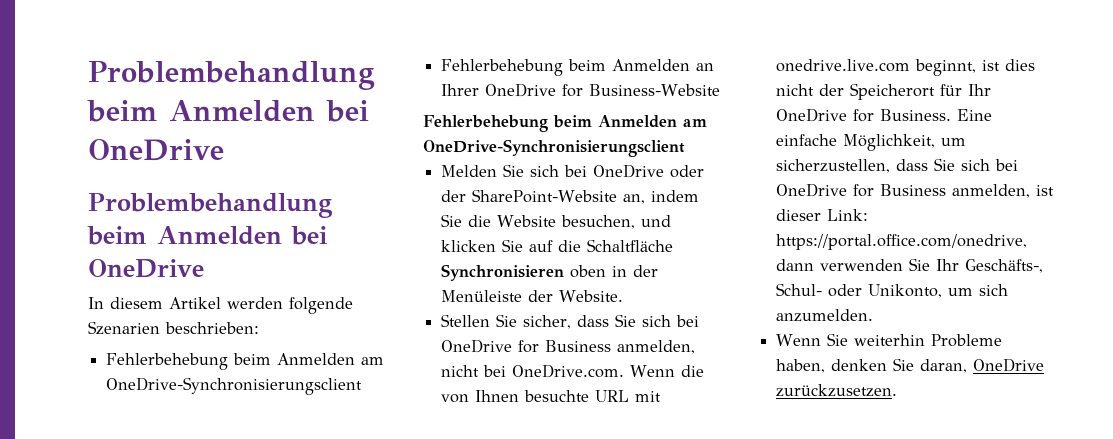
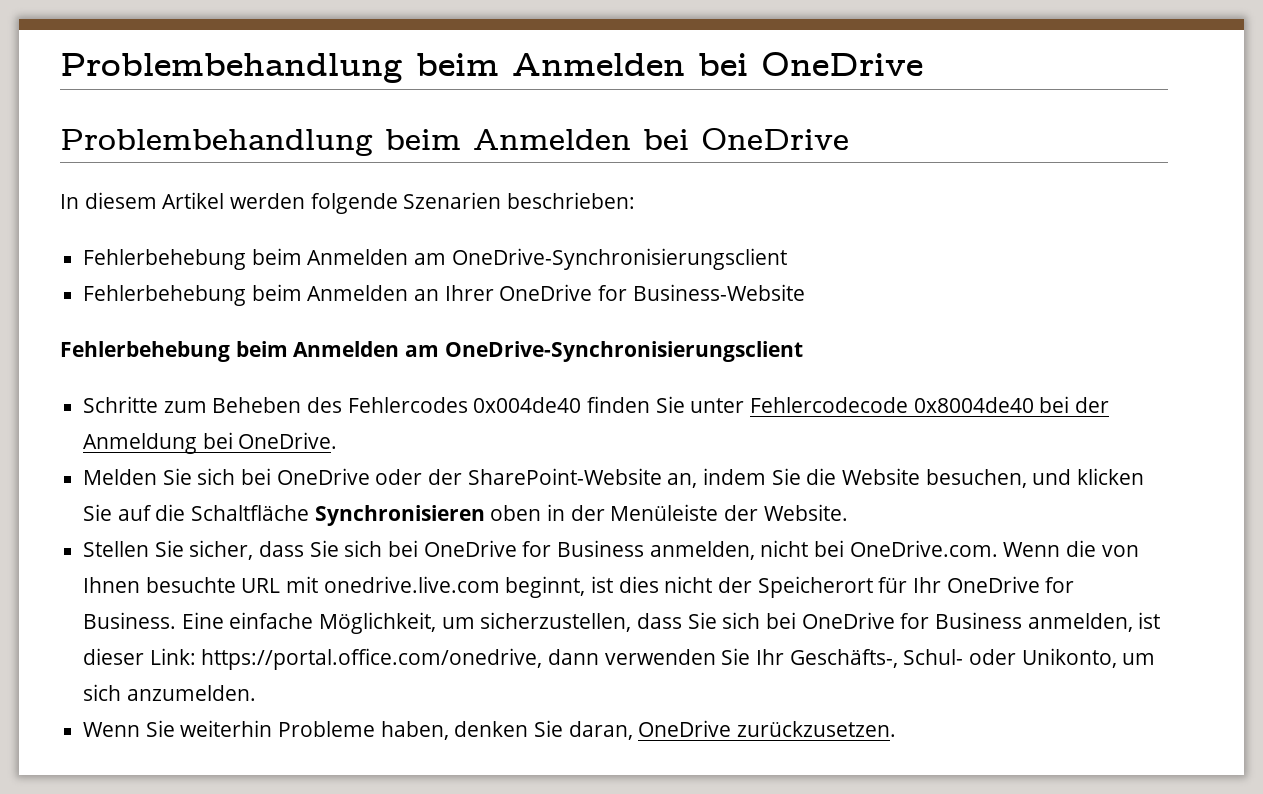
+ Schritte zum Beheben des Fehlercodes 0x004de40 finden Sie unter Fehlercodecode 0x8004de40 bei der Anmeldung bei OneDrive.

